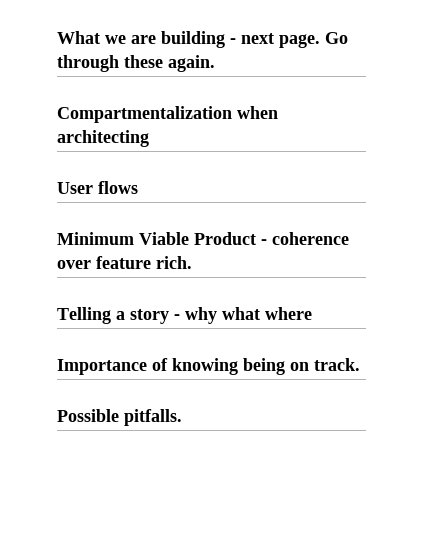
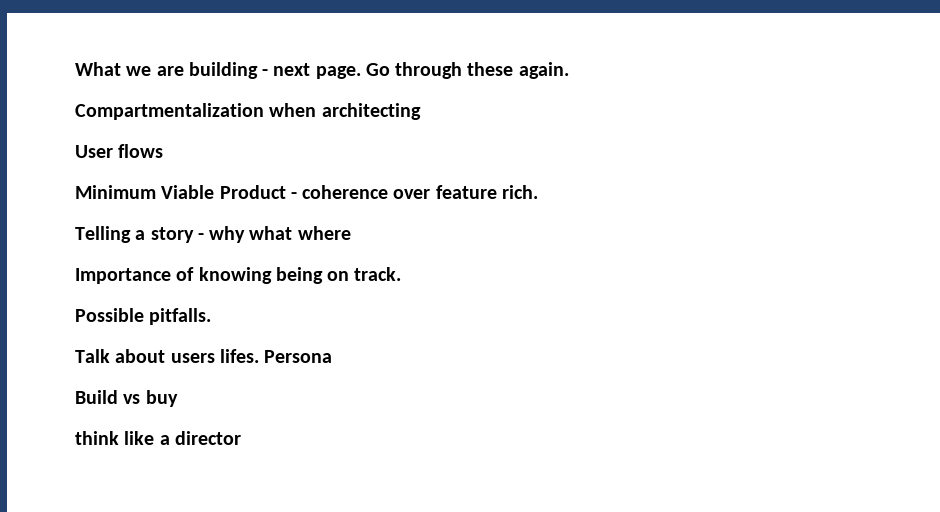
+ Talk about users lifes. Persona
+ Build vs buy
+ think like a director

